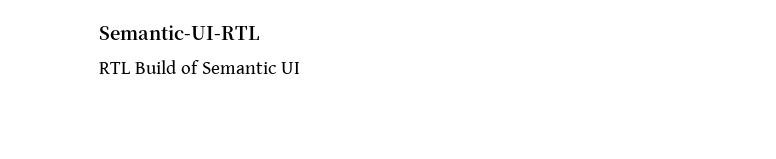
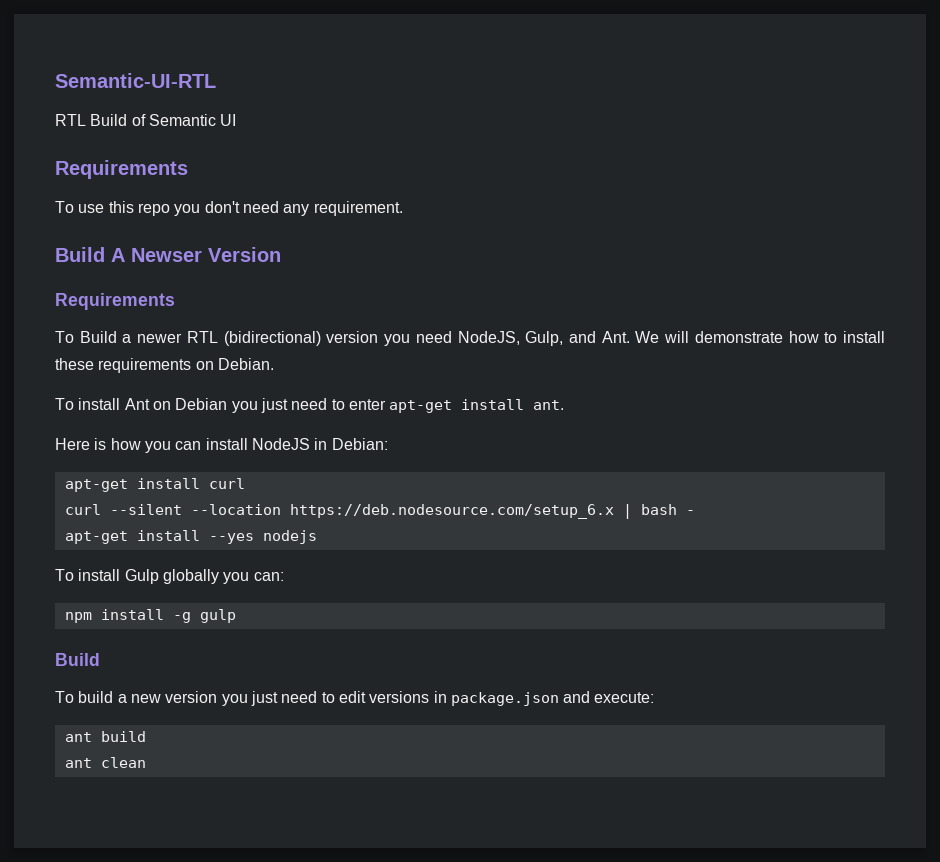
  RTL Build of Semantic UI
+ Requirements
+ To use this repo you don't need any requirement.
+ Build A Newser Version
+ Requirements
+ To Build a newer RTL (bidirectional) version you need NodeJS, Gulp, and Ant. We will demonstrate how to install these requirements on Debian.
+ To install Ant on Debian you just need to enter apt-get install ant.
+ Here is how you can install NodeJS in Debian:
+ apt-get install curl
+ curl --silent --location https://deb.nodesource.com/setup_6.x | bash -
+ apt-get install --yes nodejs
+ To install Gulp globally you can:
+ npm install -g gulp
+ Build
+ To build a new version you just need to edit versions in package.json and execute:
+ ant build
+ ant clean

